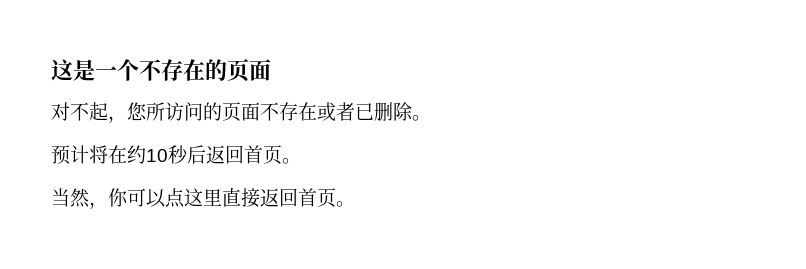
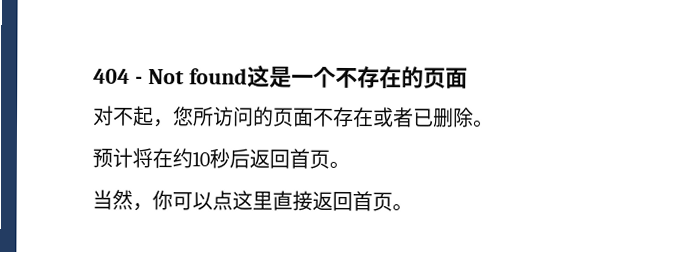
- 这是一个不存在的页面
+ 404 - Not found这是一个不存在的页面

